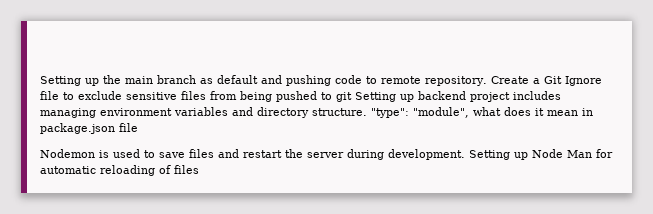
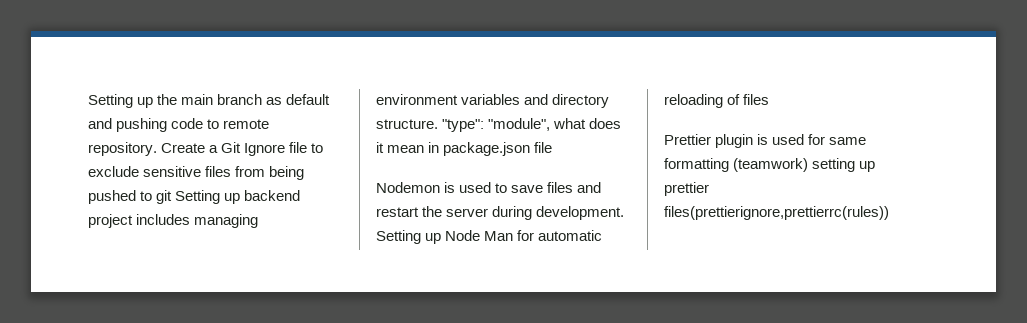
+ Prettier plugin is used for same formatting (teamwork) setting up prettier files(prettierignore,prettierrc(rules))

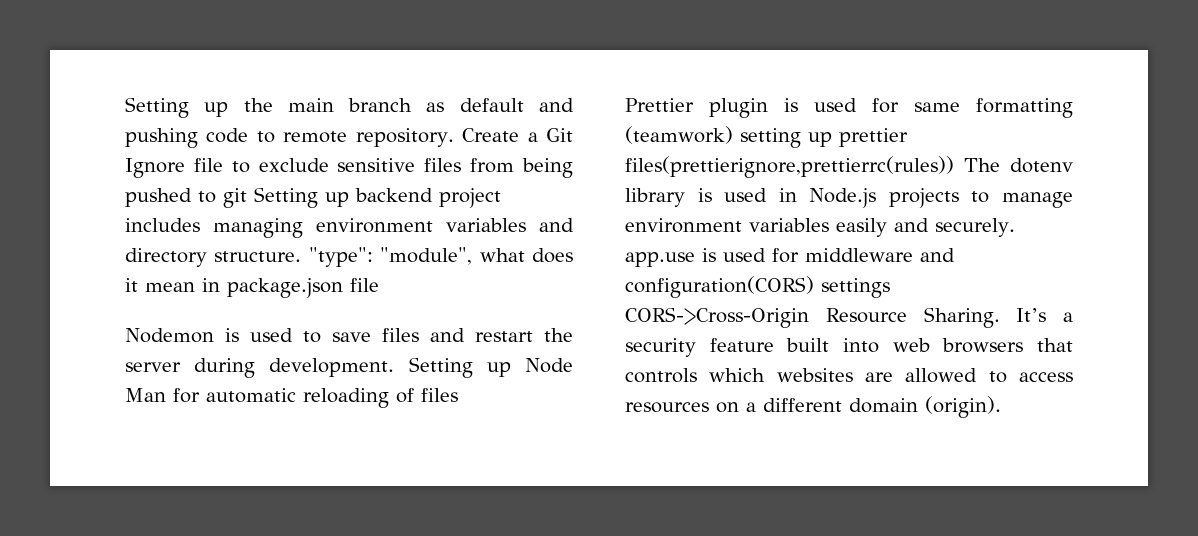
- Prettier plugin is used for same formatting (teamwork) setting up prettier files(prettierignore,prettierrc(rules))
+ Prettier plugin is used for same formatting (teamwork) setting up prettier files(prettierignore,prettierrc(rules)) The dotenv library is used in Node.js projects to manage environment variables easily and securely. app.use is used for middleware and configuration(CORS) settings CORS->Cross-Origin Resource Sharing. It’s a security feature built into web browsers that controls which websites are allowed to access resources on a different domain (origin).

